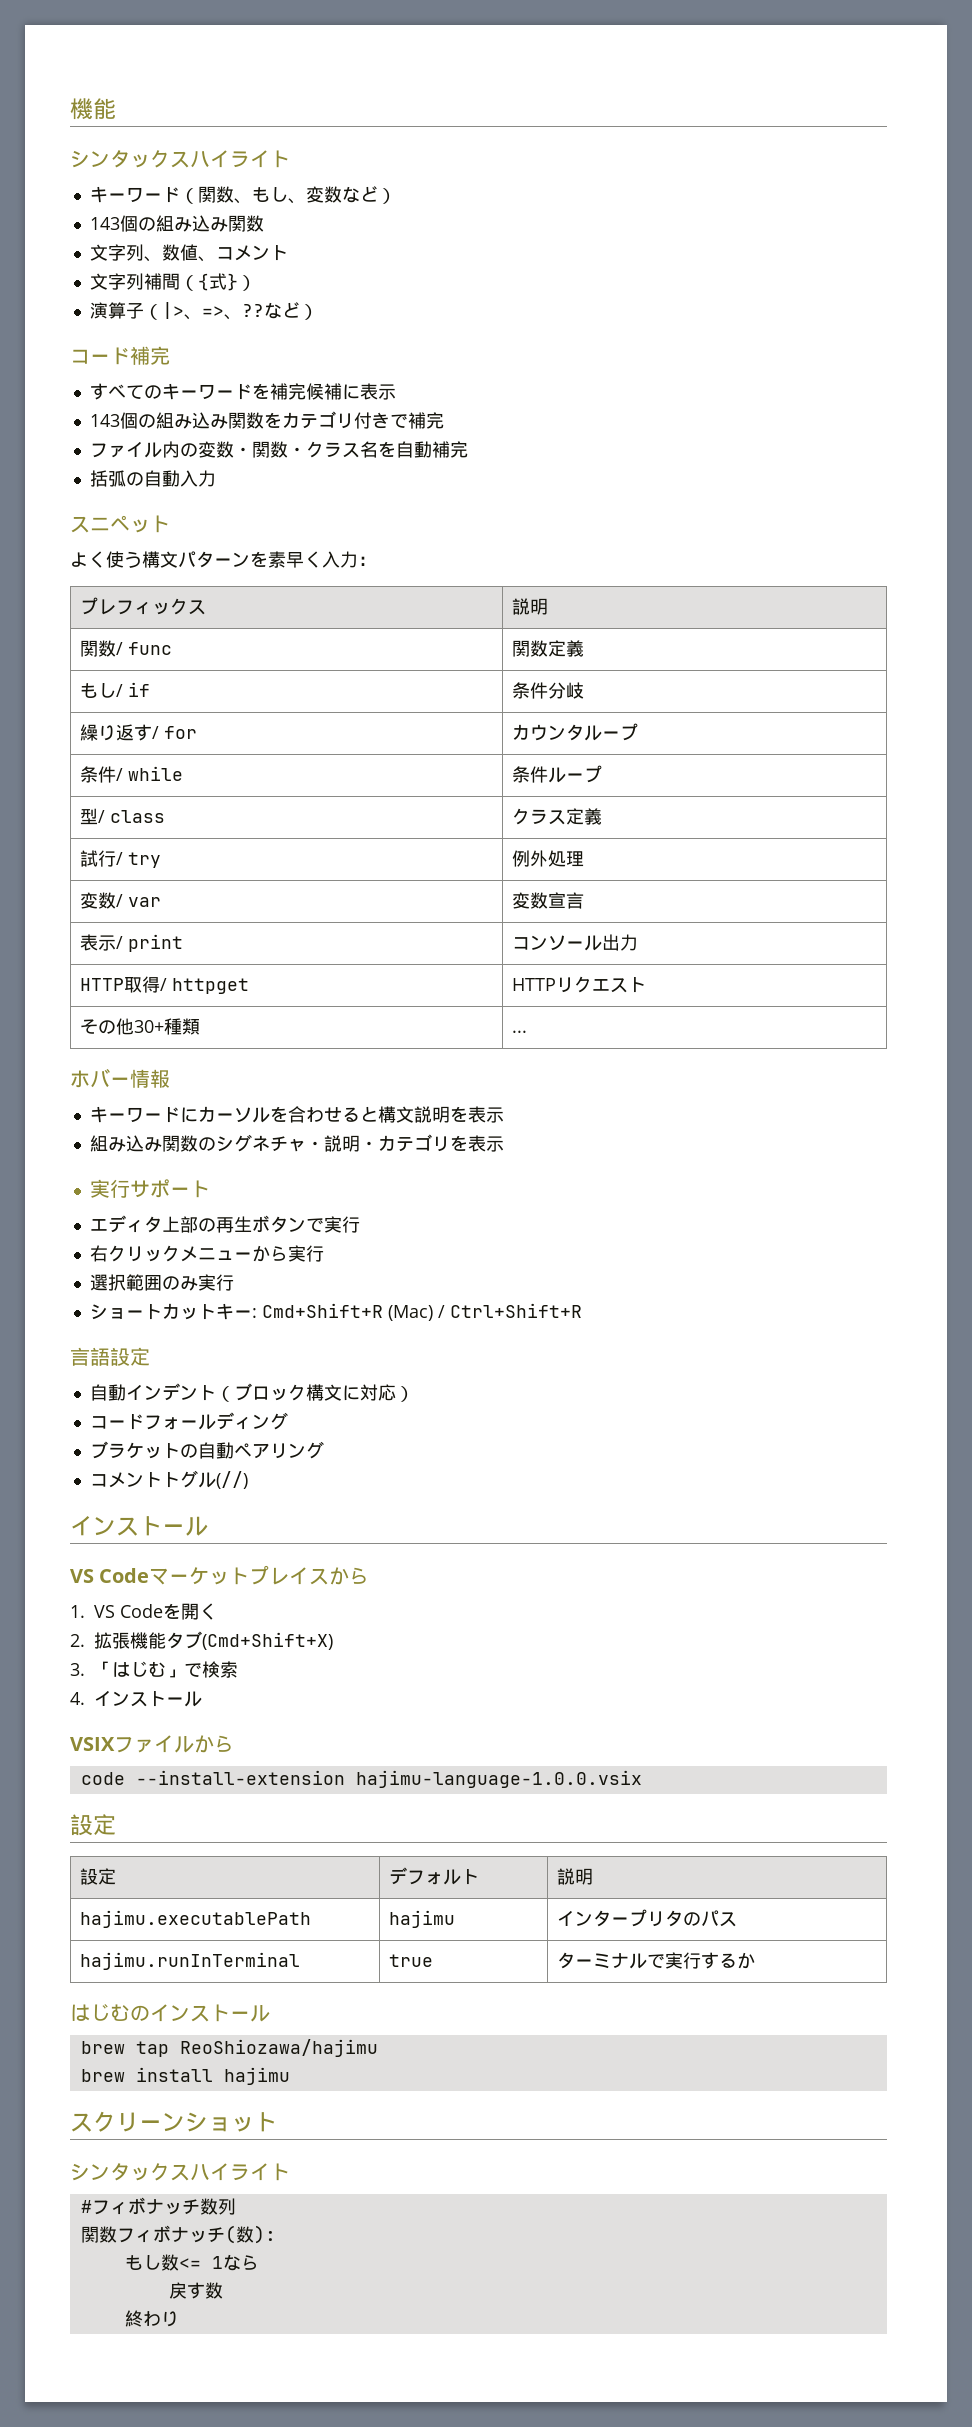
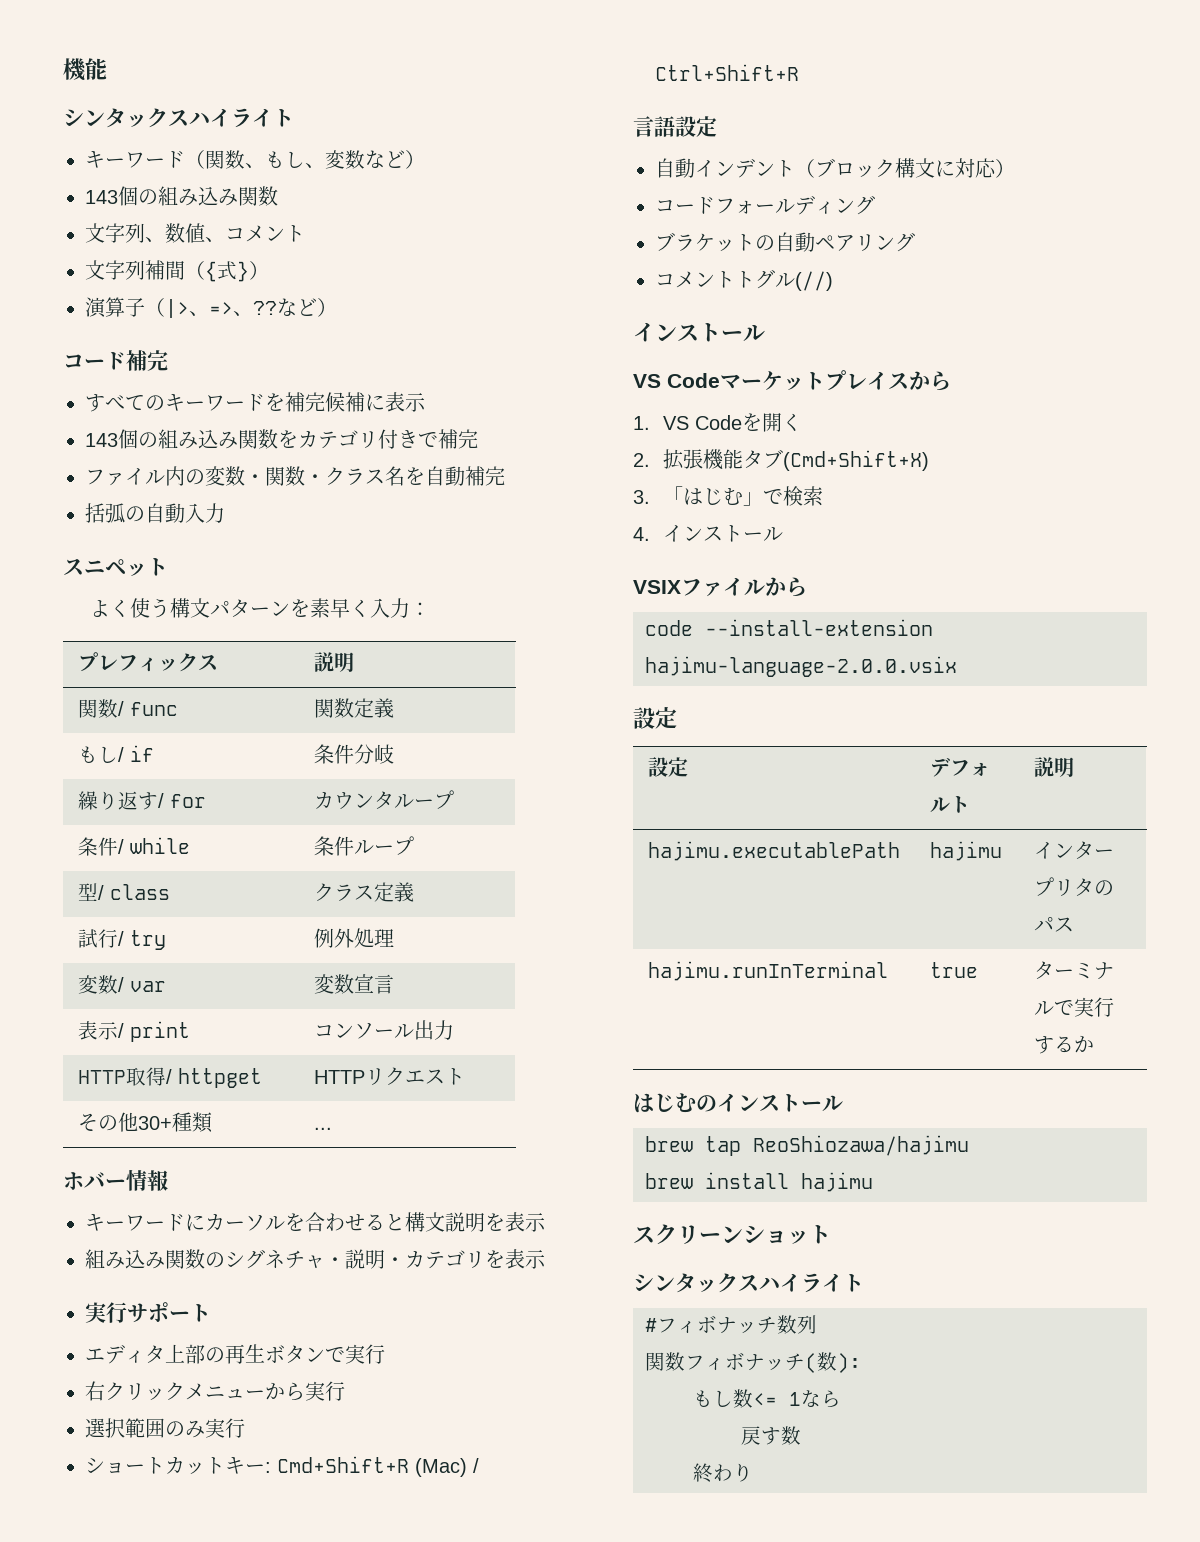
- code --install-extension hajimu-language-1.0.0.vsix
+ code --install-extension hajimu-language-2.0.0.vsix

